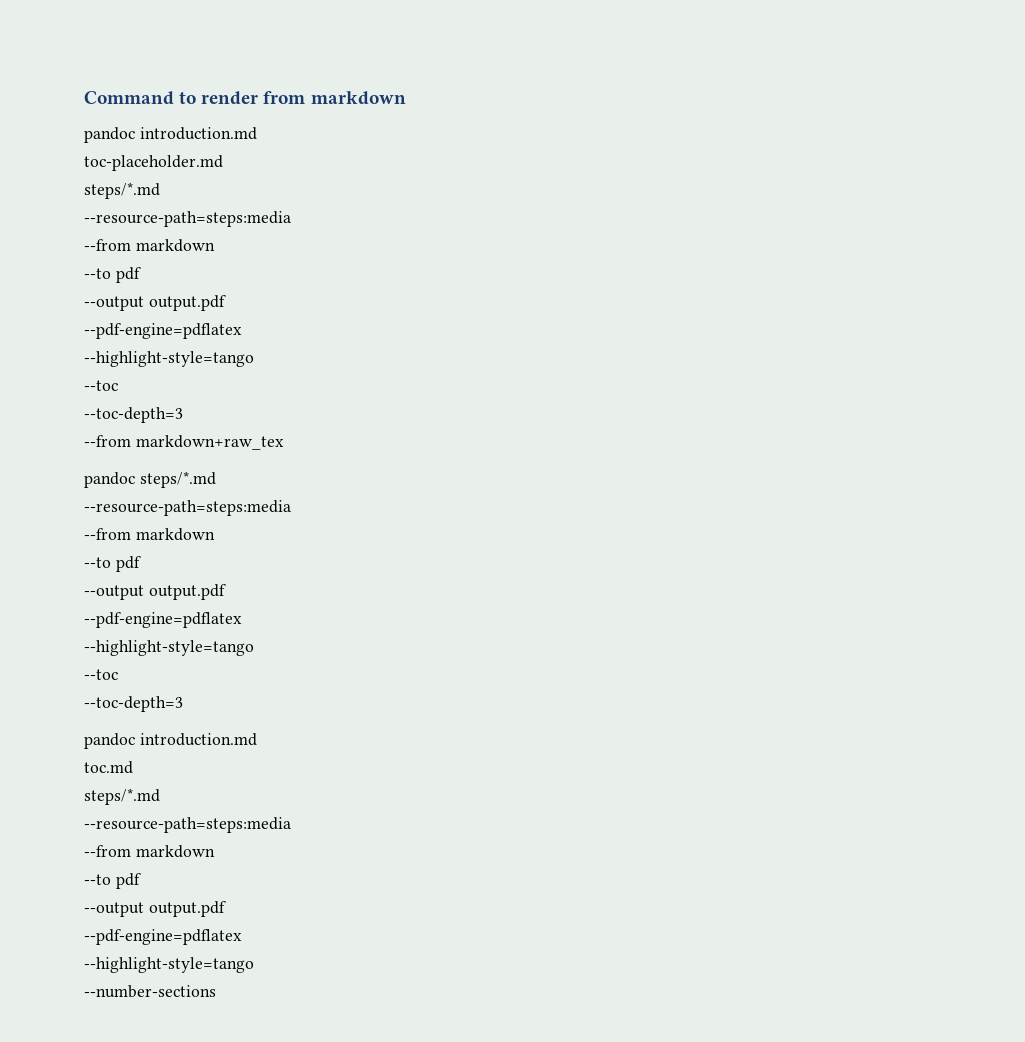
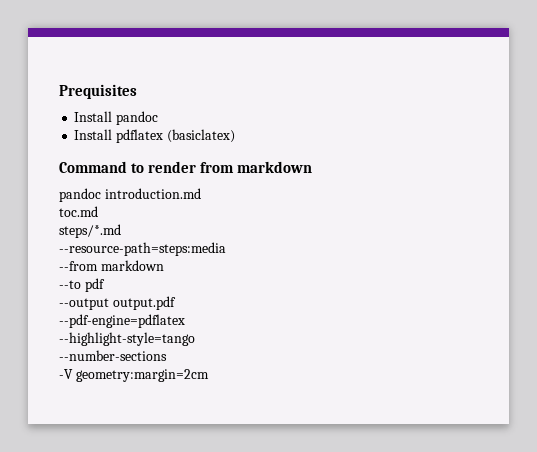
+ Prequisites
+ Install pandoc
+ Install pdflatex (basiclatex)
- toc-placeholder.md
- steps/*.md
- --resource-path=steps:media
- --from markdown
- --to pdf
- --output output.pdf
- --pdf-engine=pdflatex
- --highlight-style=tango
- --toc
- --toc-depth=3
- --from markdown+raw_tex
- pandoc steps/*.md
- --resource-path=steps:media
- --from markdown
- --to pdf
- --output output.pdf
- --pdf-engine=pdflatex
- --highlight-style=tango
- --toc
- --toc-depth=3
- pandoc introduction.md
+ -V geometry:margin=2cm

